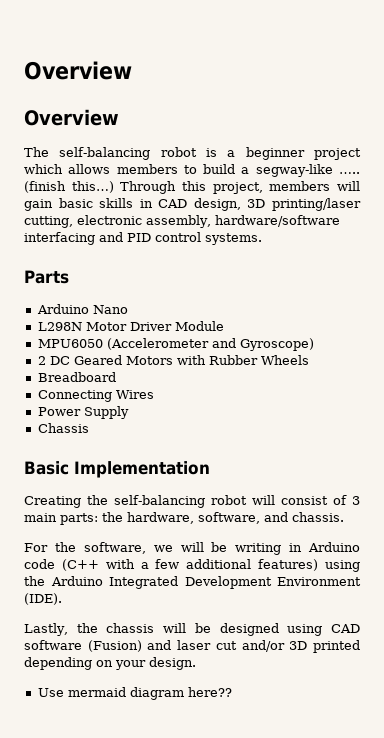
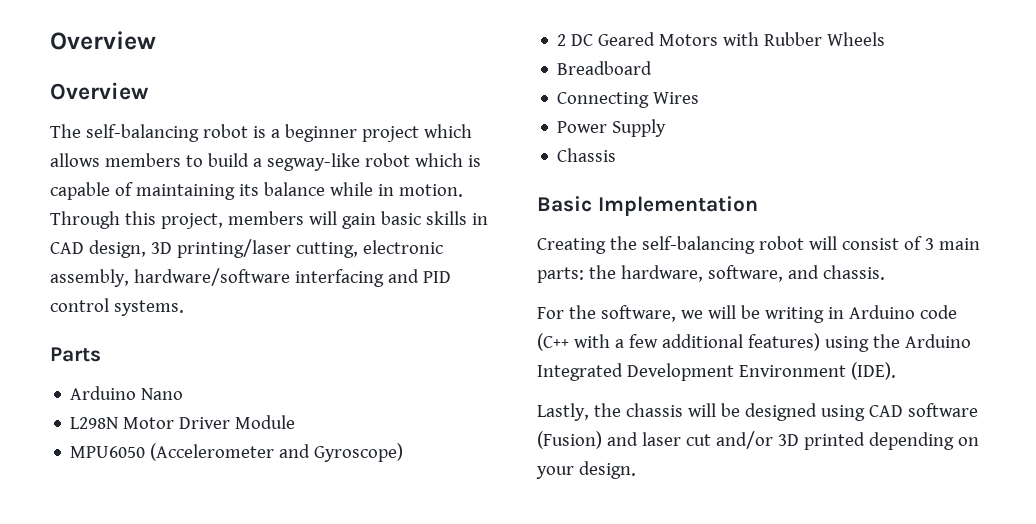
- The self-balancing robot is a beginner project which allows members to build a segway-like ….. (finish this…)
+ The self-balancing robot is a beginner project which allows members to build a segway-like robot which is capable of maintaining its balance while in motion.
- Use mermaid diagram here??

